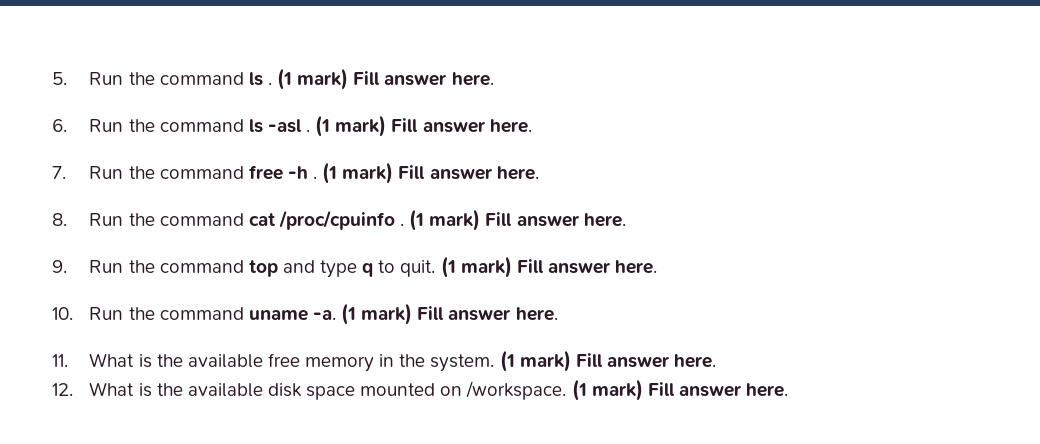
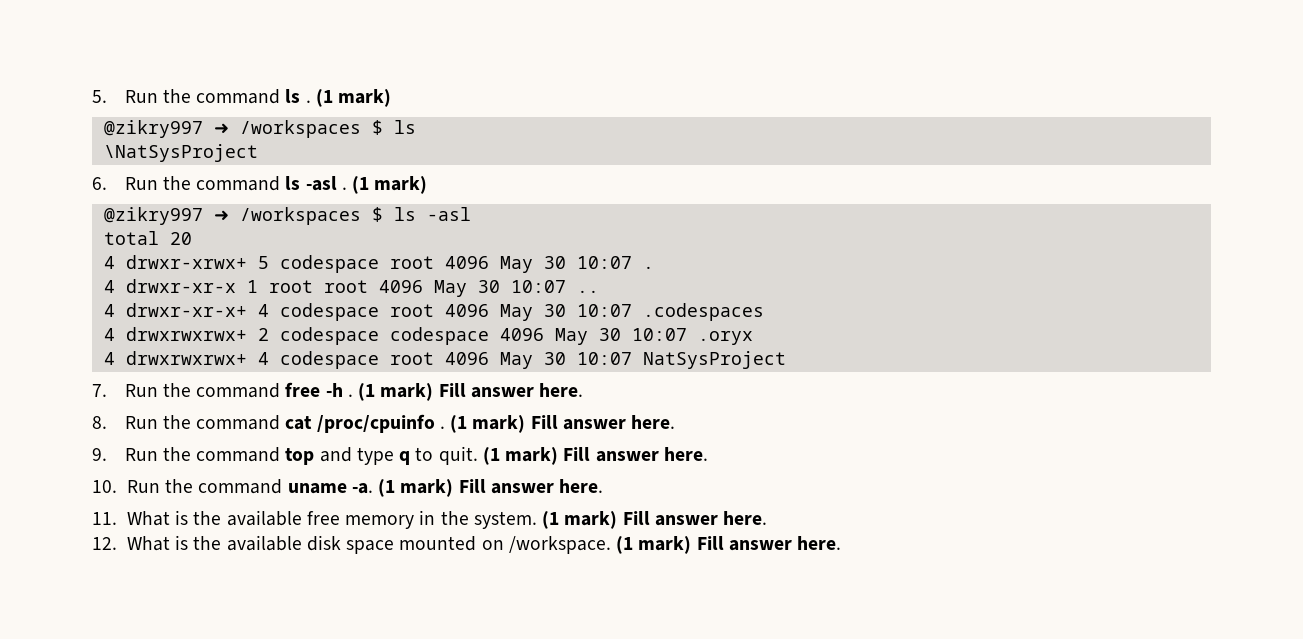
- 5. Run the command ls . (1 mark) Fill answer here.
+ 5. Run the command ls . (1 mark)
+ @zikry997 ➜ /workspaces $ ls
+ \NatSysProject
- 6. Run the command ls -asl . (1 mark) Fill answer here.
+ 6. Run the command ls -asl . (1 mark)
+ @zikry997 ➜ /workspaces $ ls -asl
+ total 20
+ 4 drwxr-xrwx+ 5 codespace root 4096 May 30 10:07 .
+ 4 drwxr-xr-x 1 root root 4096 May 30 10:07 ..
+ 4 drwxr-xr-x+ 4 codespace root 4096 May 30 10:07 .codespaces
+ 4 drwxrwxrwx+ 2 codespace codespace 4096 May 30 10:07 .oryx
+ 4 drwxrwxrwx+ 4 codespace root 4096 May 30 10:07 NatSysProject

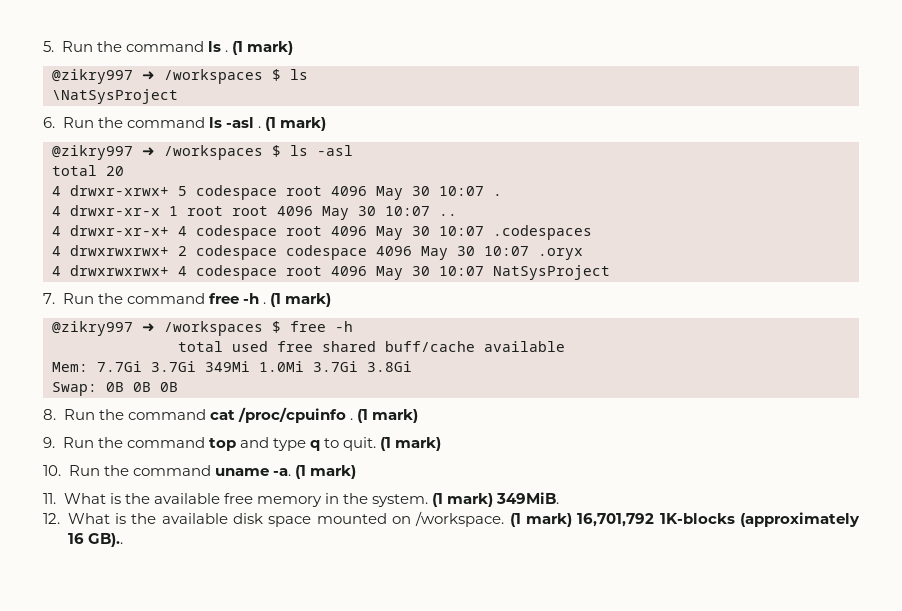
- 7. Run the command free -h . (1 mark) Fill answer here.
+ 7. Run the command free -h . (1 mark)
+ @zikry997 ➜ /workspaces $ free -h
+ total used free shared buff/cache available
+ Mem: 7.7Gi 3.7Gi 349Mi 1.0Mi 3.7Gi 3.8Gi
+ Swap: 0B 0B 0B
- 8. Run the command cat /proc/cpuinfo . (1 mark) Fill answer here.
+ 8. Run the command cat /proc/cpuinfo . (1 mark)
- 9. Run the command top and type q to quit. (1 mark) Fill answer here.
+ 9. Run the command top and type q to quit. (1 mark)
- 10. Run the command uname -a. (1 mark) Fill answer here.
+ 10. Run the command uname -a. (1 mark)
- 11. What is the available free memory in the system. (1 mark) Fill answer here.
+ 11. What is the available free memory in the system. (1 mark) 349MiB.
- 12. What is the available disk space mounted on /workspace. (1 mark) Fill answer here.
+ 12. What is the available disk space mounted on /workspace. (1 mark) 16,701,792 1K-blocks (approximately 16 GB)..

